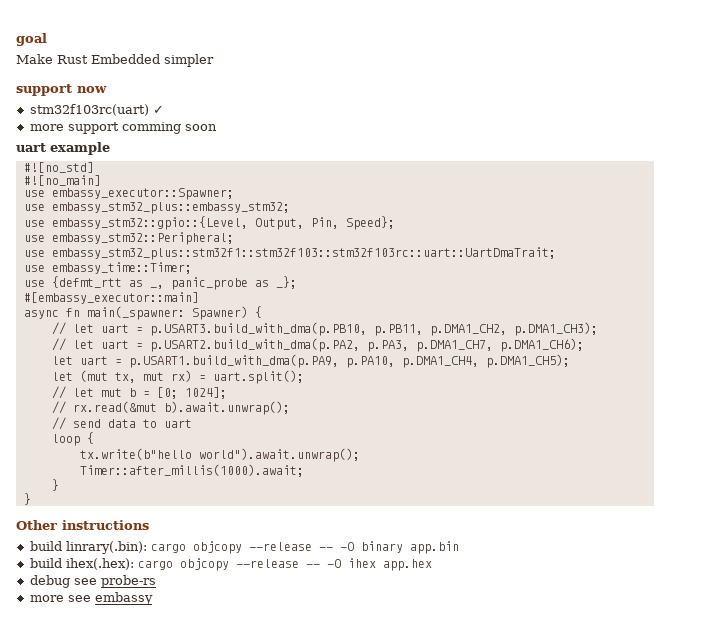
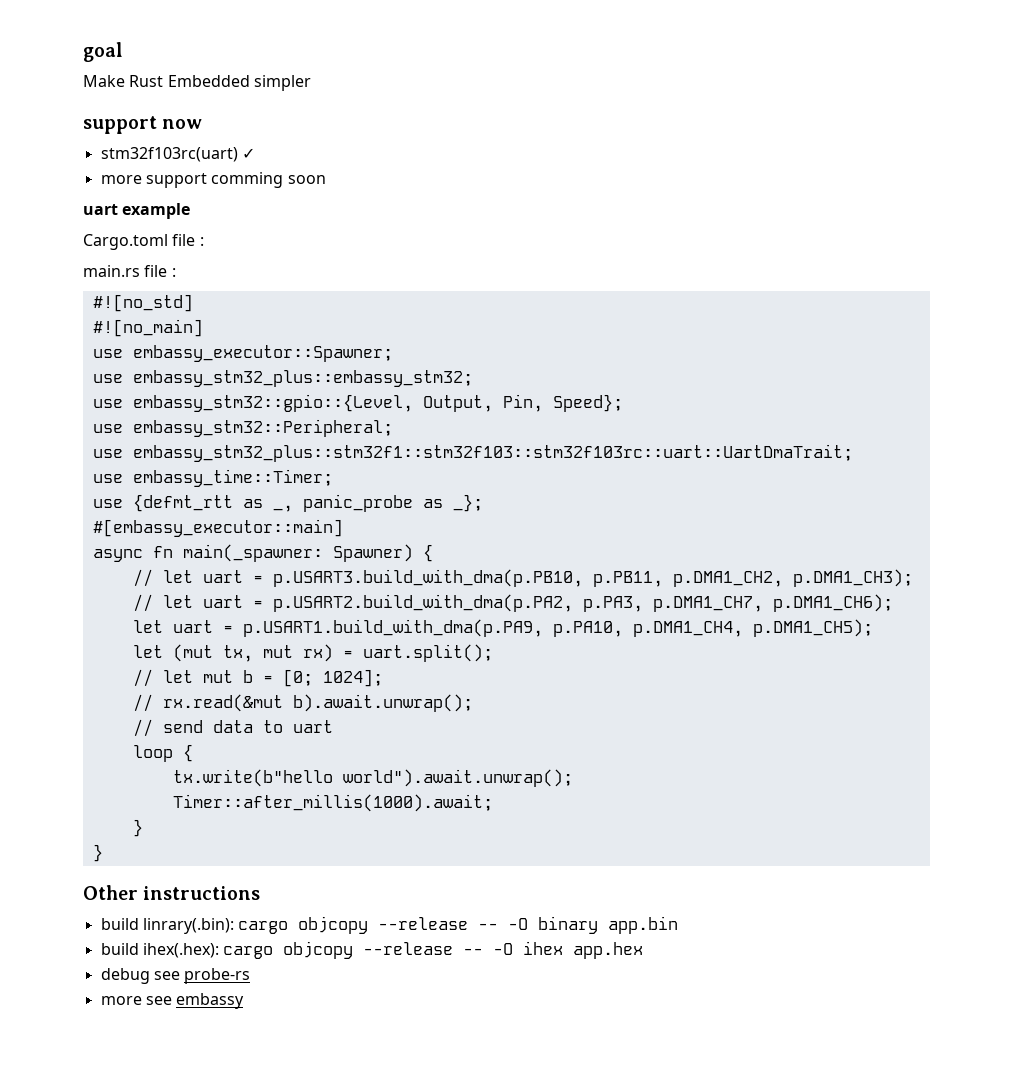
+ Cargo.toml file :
+ main.rs file :

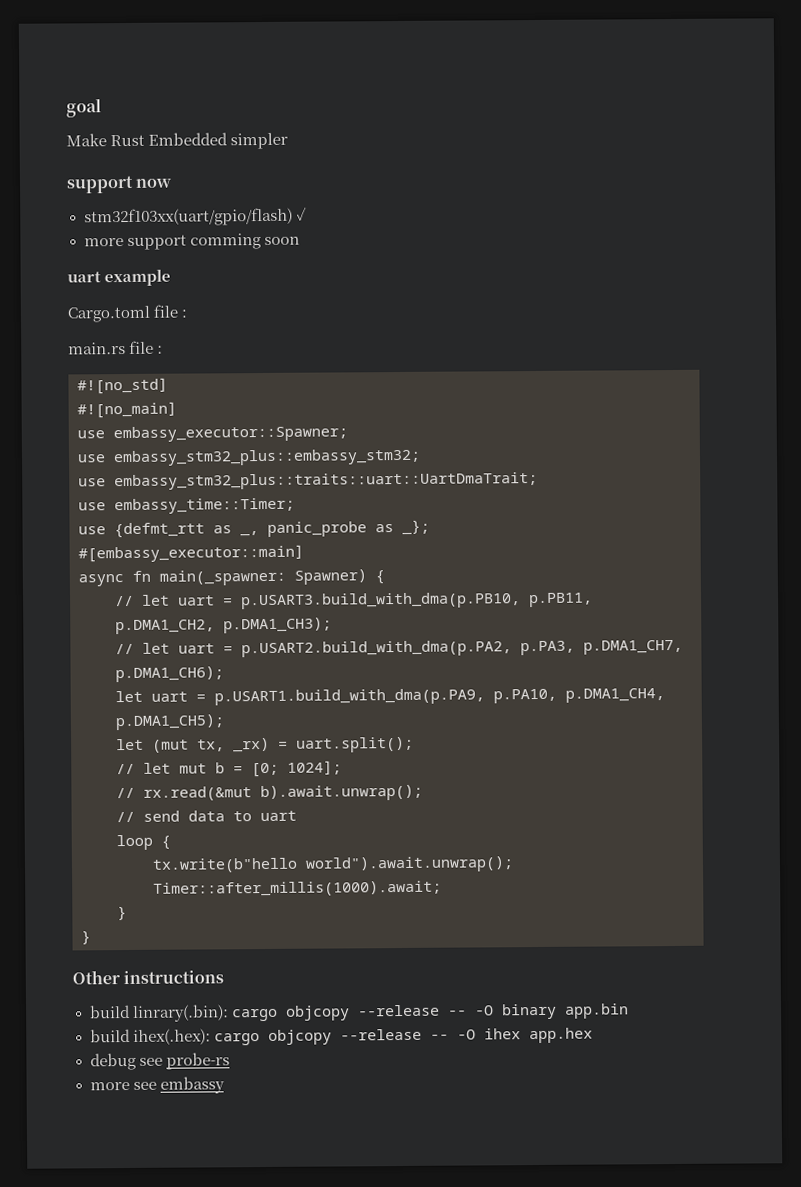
- stm32f103rc(uart) ✓
+ stm32f103xx(uart/gpio/flash) ✓
- use embassy_stm32::gpio::{Level, Output, Pin, Speed};
- use embassy_stm32::Peripheral;
- use embassy_stm32_plus::stm32f1::stm32f103::stm32f103rc::uart::UartDmaTrait;
+ use embassy_stm32_plus::traits::uart::UartDmaTrait;
- let (mut tx, mut rx) = uart.split();
+ let (mut tx, _rx) = uart.split();

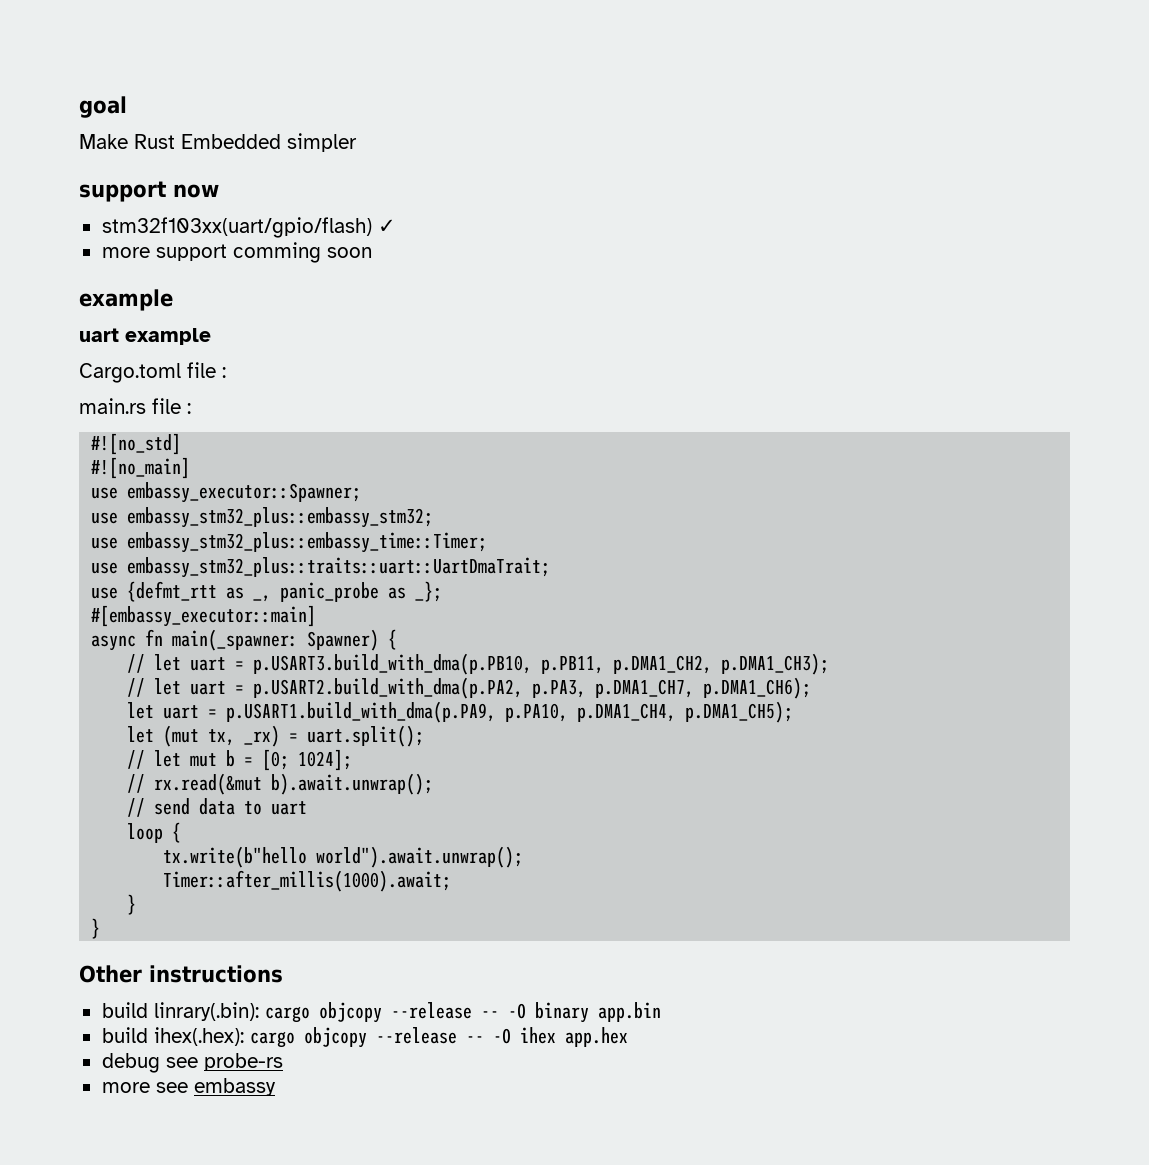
  more support comming soon
+ example
+ use embassy_stm32_plus::embassy_time::Timer;
  use embassy_stm32_plus::traits::uart::UartDmaTrait;
- use embassy_time::Timer;

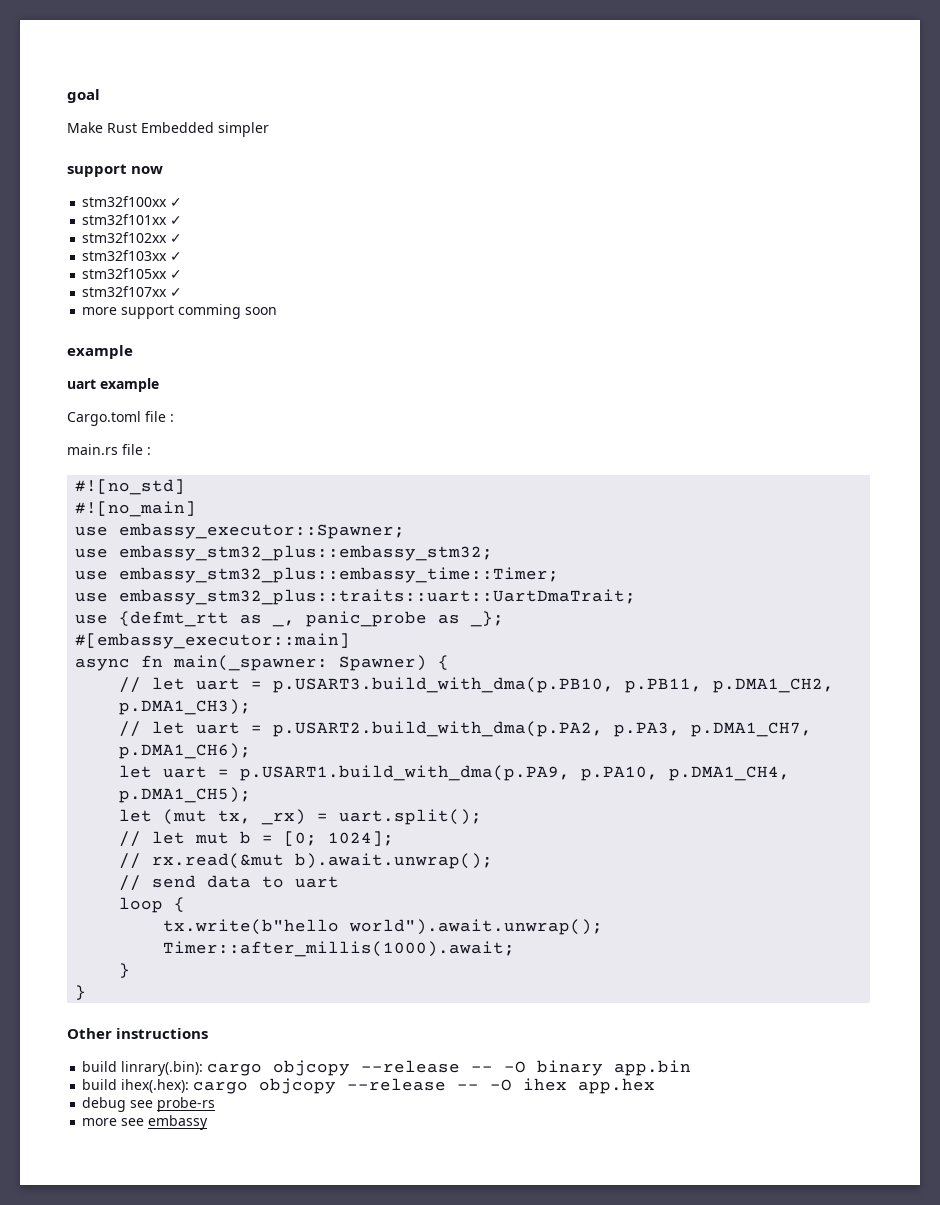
- stm32f103xx(uart/gpio/flash) ✓
+ stm32f100xx ✓
+ stm32f101xx ✓
+ stm32f102xx ✓
+ stm32f103xx ✓
+ stm32f105xx ✓
+ stm32f107xx ✓

